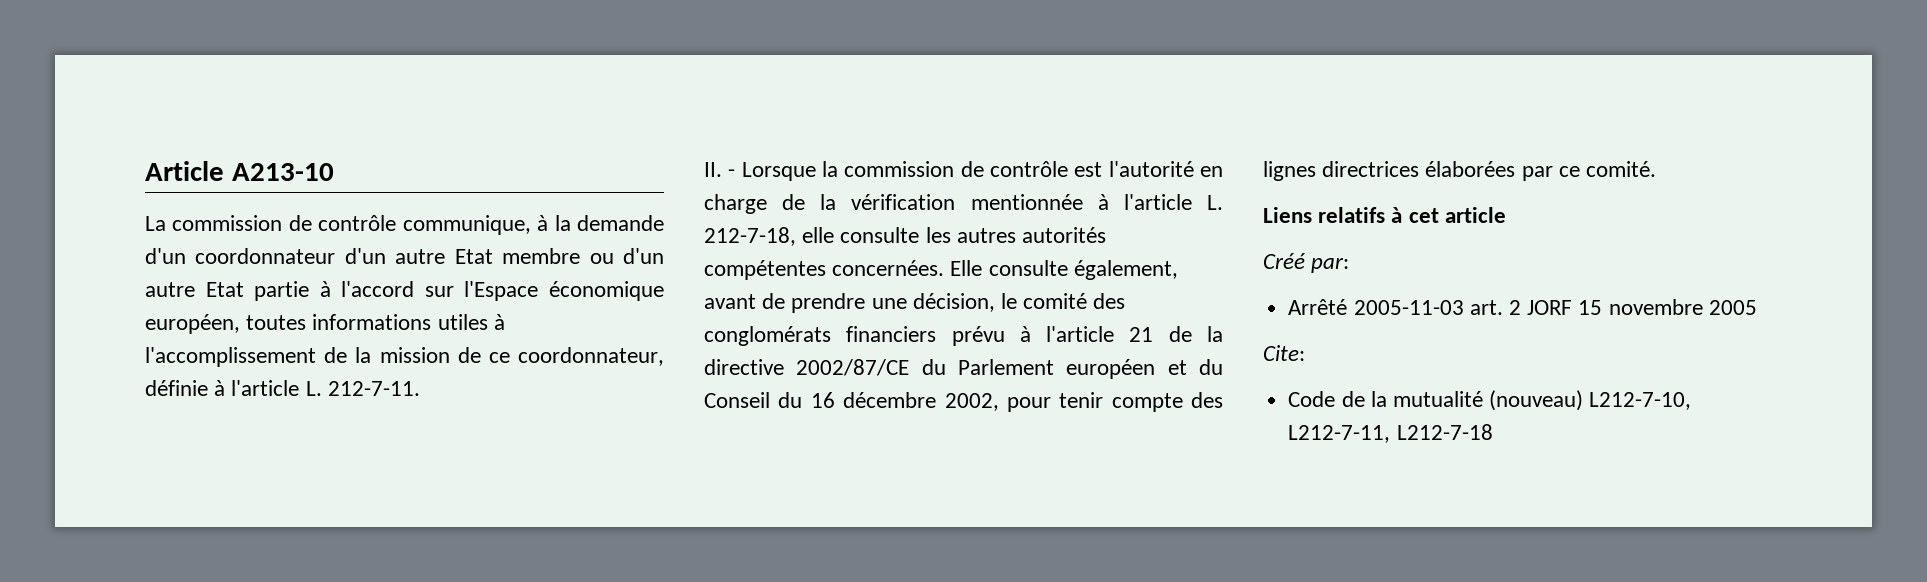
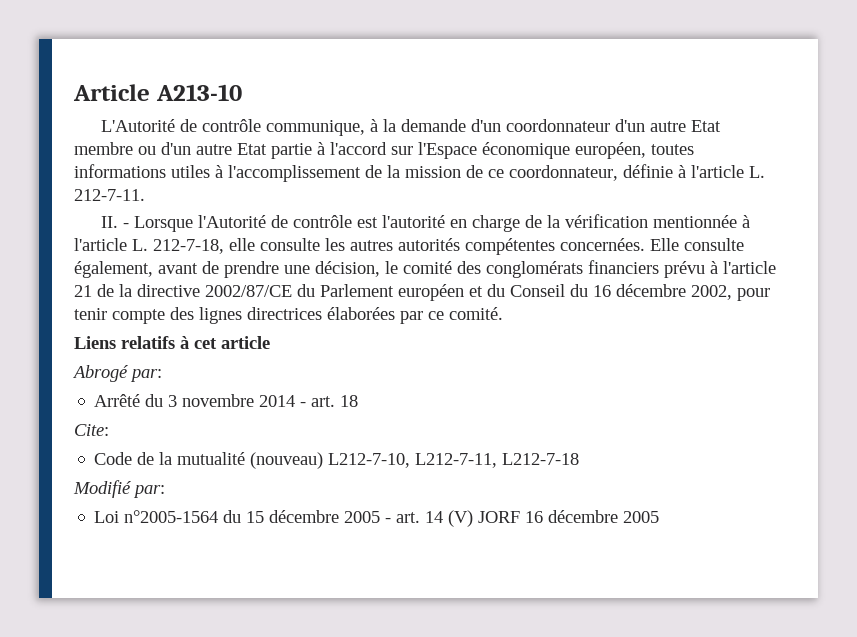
- La commission de contrôle communique, à la demande d'un coordonnateur d'un autre Etat membre ou d'un autre Etat partie à l'accord sur l'Espace économique européen, toutes informations utiles à l'accomplissement de la mission de ce coordonnateur, définie à l'article L. 212-7-11.
+ L'Autorité de contrôle communique, à la demande d'un coordonnateur d'un autre Etat membre ou d'un autre Etat partie à l'accord sur l'Espace économique européen, toutes informations utiles à l'accomplissement de la mission de ce coordonnateur, définie à l'article L. 212-7-11.
- II. - Lorsque la commission de contrôle est l'autorité en charge de la vérification mentionnée à l'article L. 212-7-18, elle consulte les autres autorités compétentes concernées.
+ II. - Lorsque l'Autorité de contrôle est l'autorité en charge de la vérification mentionnée à l'article L. 212-7-18, elle consulte les autres autorités compétentes concernées.
- Créé par:
+ Abrogé par:
- Arrêté 2005-11-03 art. 2 JORF 15 novembre 2005
+ Arrêté du 3 novembre 2014 - art. 18
+ Modifié par:
+ Loi n°2005-1564 du 15 décembre 2005 - art. 14 (V) JORF 16 décembre 2005

